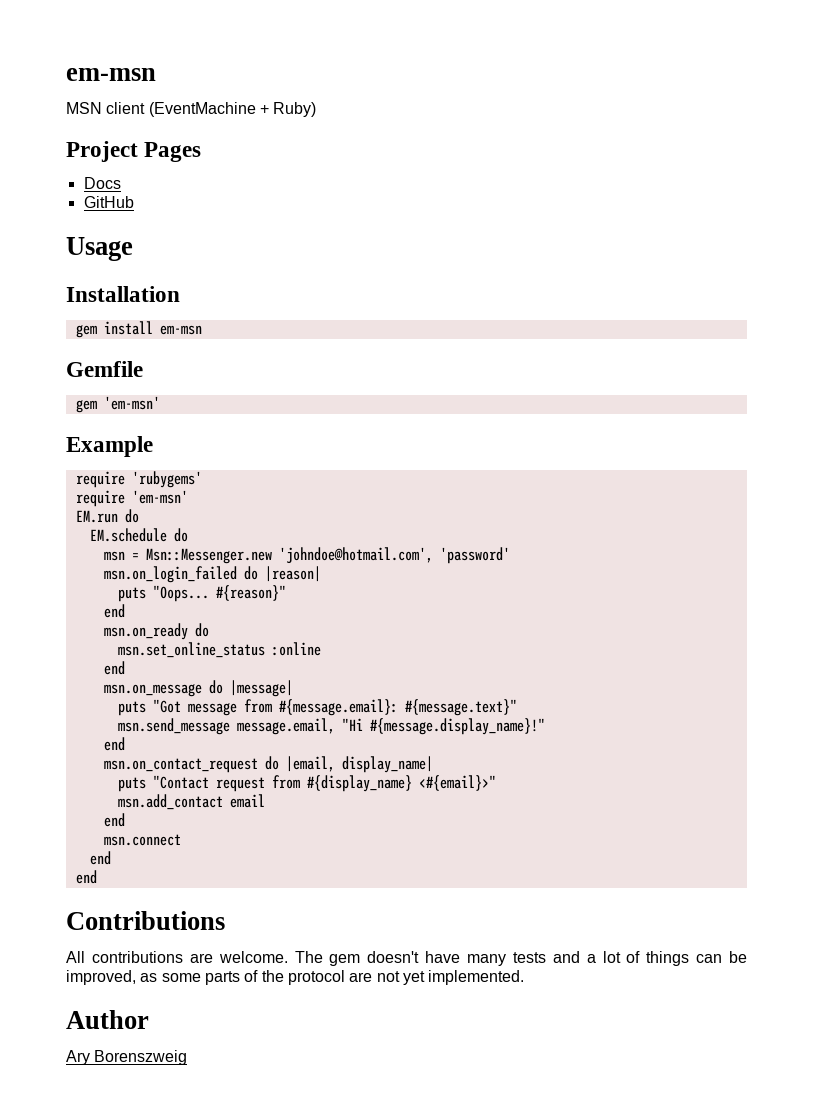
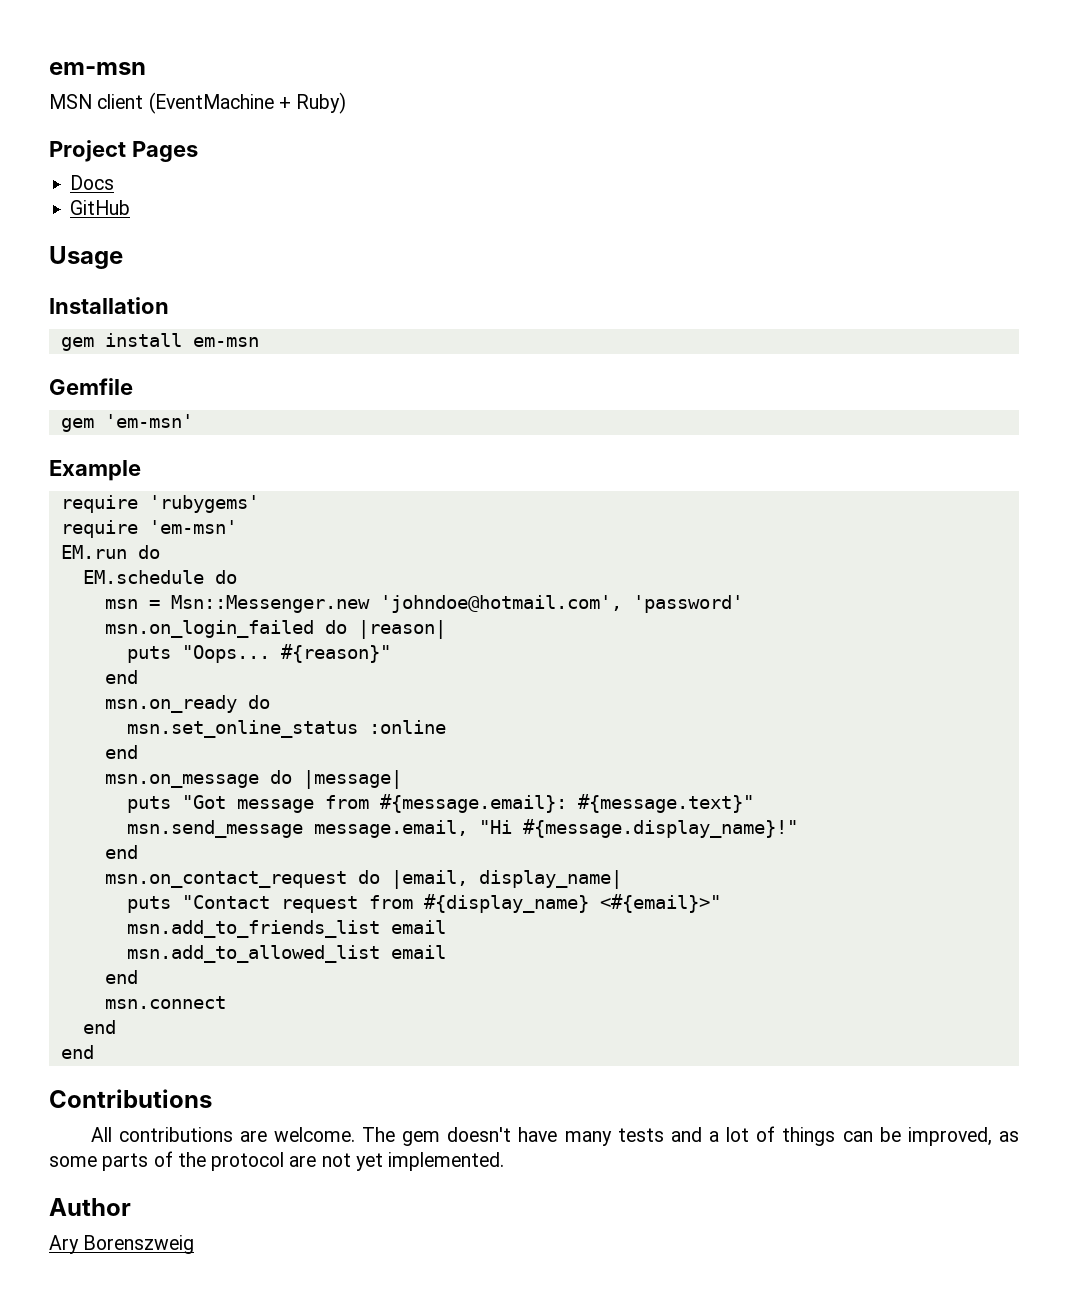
- msn.add_contact email
+ msn.add_to_friends_list email
+ msn.add_to_allowed_list email

